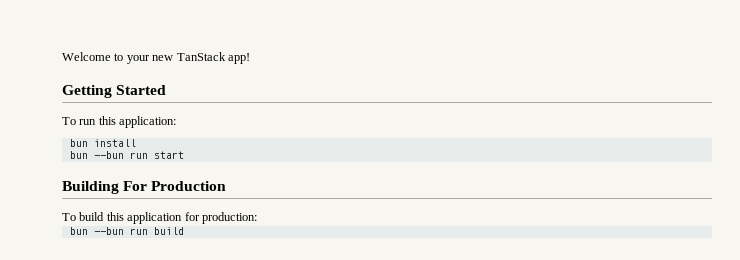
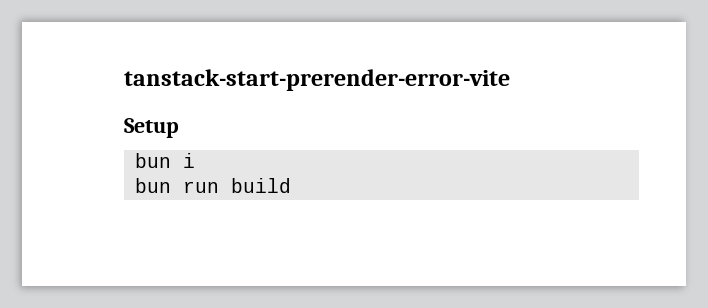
- Welcome to your new TanStack app!
- Getting Started
- To run this application:
- bun install
- bun --bun run start
- Building For Production
- To build this application for production:
- bun --bun run build
+ tanstack-start-prerender-error-vite
+ Setup
+ bun i
+ bun run build

